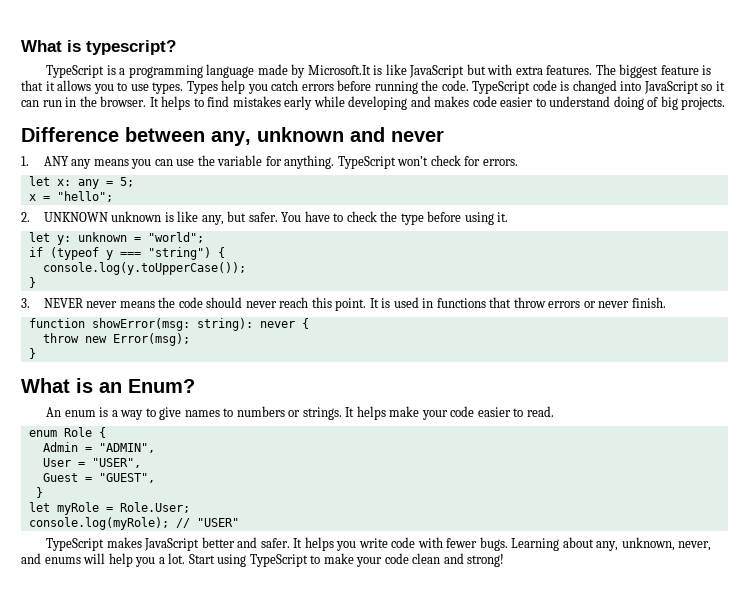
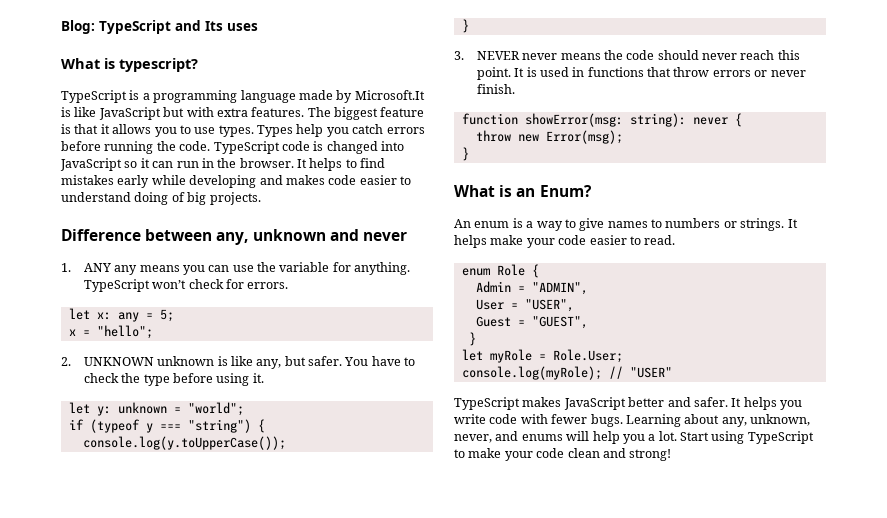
+ Blog: TypeScript and Its uses

